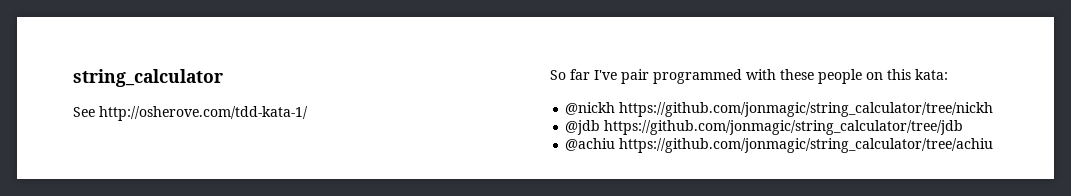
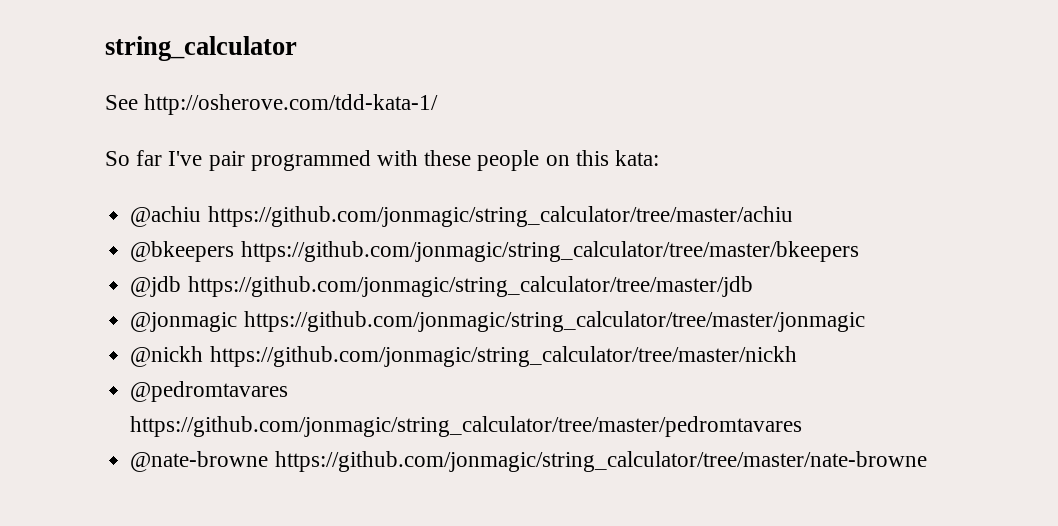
- @nickh https://github.com/jonmagic/string_calculator/tree/nickh
- @jdb https://github.com/jonmagic/string_calculator/tree/jdb
- @achiu https://github.com/jonmagic/string_calculator/tree/achiu
+ @achiu https://github.com/jonmagic/string_calculator/tree/master/achiu
+ @bkeepers https://github.com/jonmagic/string_calculator/tree/master/bkeepers
+ @jdb https://github.com/jonmagic/string_calculator/tree/master/jdb
+ @jonmagic https://github.com/jonmagic/string_calculator/tree/master/jonmagic
+ @nickh https://github.com/jonmagic/string_calculator/tree/master/nickh
+ @pedromtavares https://github.com/jonmagic/string_calculator/tree/master/pedromtavares
+ @nate-browne https://github.com/jonmagic/string_calculator/tree/master/nate-browne

